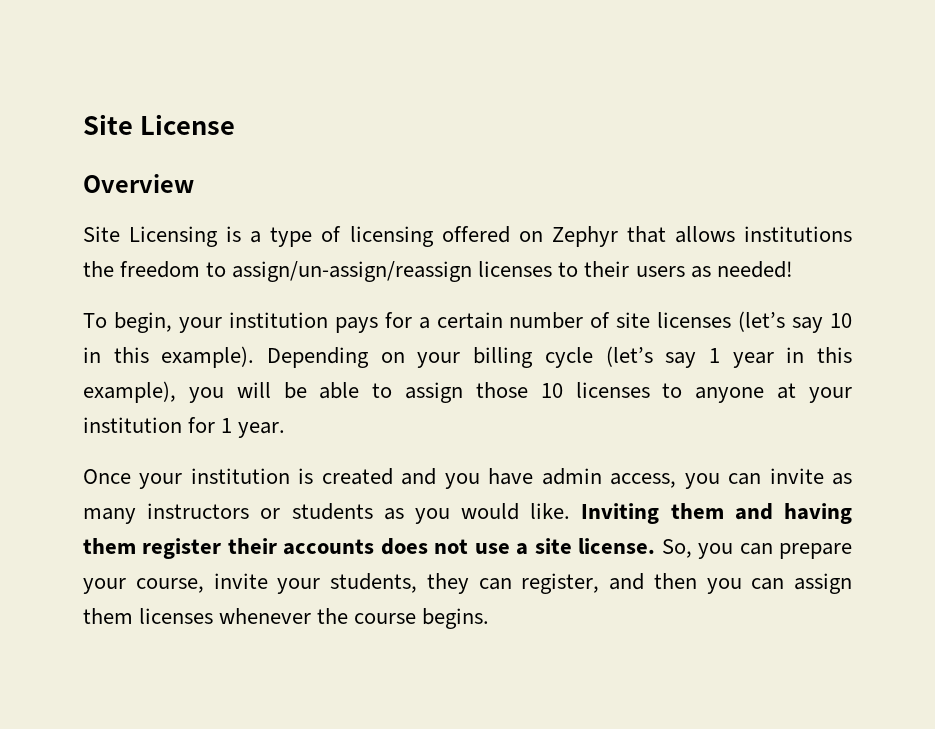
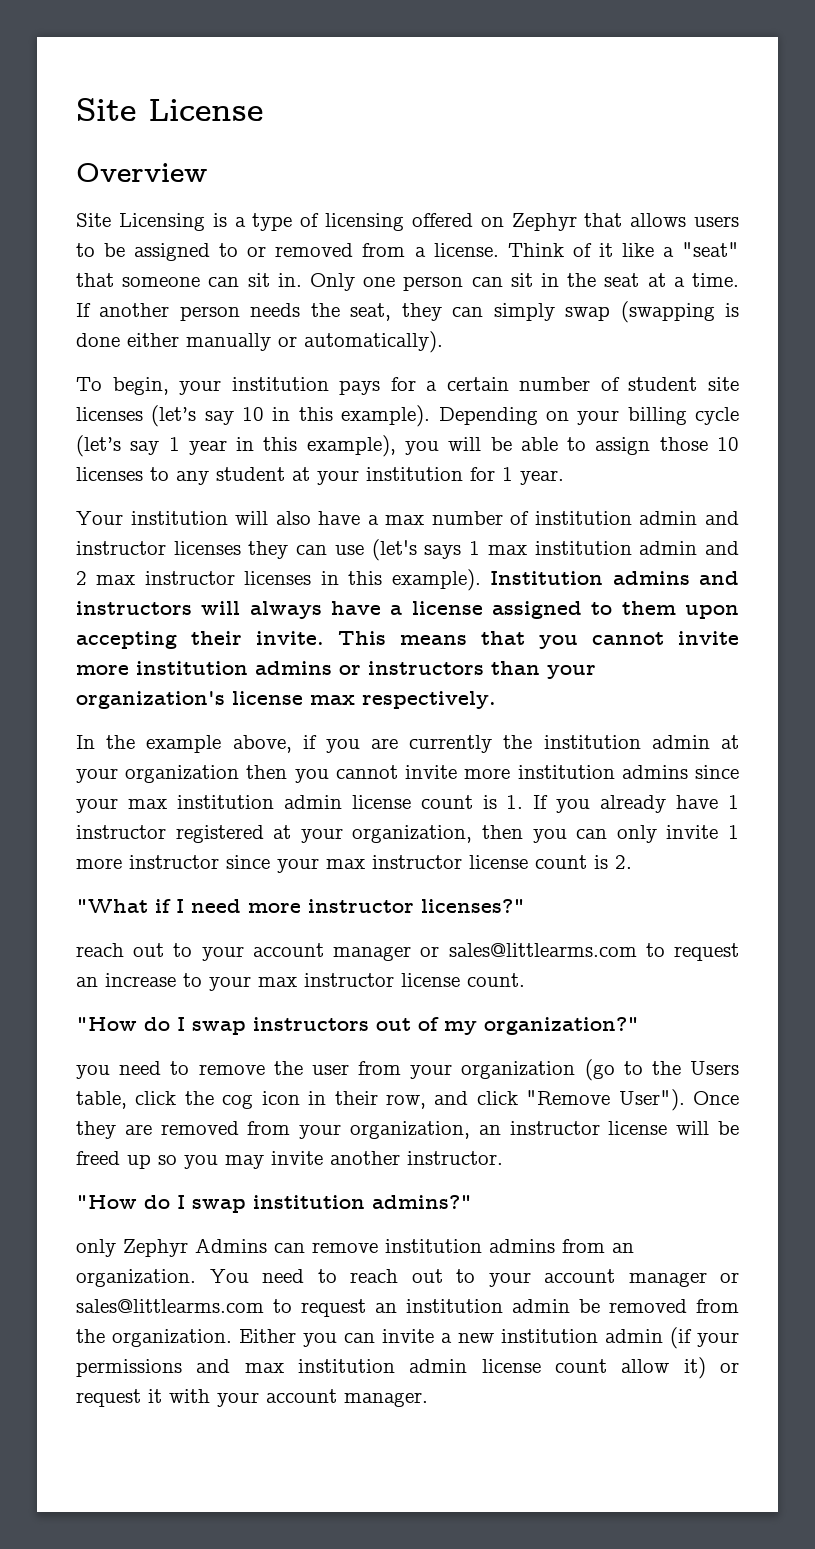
- Site Licensing is a type of licensing offered on Zephyr that allows institutions the freedom to assign/un-assign/reassign licenses to their users as needed!
+ Site Licensing is a type of licensing offered on Zephyr that allows users to be assigned to or removed from a license. Think of it like a "seat" that someone can sit in. Only one person can sit in the seat at a time. If another person needs the seat, they can simply swap (swapping is done either manually or automatically).
- To begin, your institution pays for a certain number of site licenses (let’s say 10 in this example).
+ To begin, your institution pays for a certain number of student site licenses (let’s say 10 in this example).
- Depending on your billing cycle (let’s say 1 year in this example), you will be able to assign those 10 licenses to anyone at your institution for 1 year.
+ Depending on your billing cycle (let’s say 1 year in this example), you will be able to assign those 10 licenses to any student at your institution for 1 year.
- Once your institution is created and you have admin access, you can invite as many instructors or students as you would like. Inviting them and having them register their accounts does not use a site license. So, you can prepare your course, invite your students, they can register, and then you can assign them licenses whenever the course begins.
+ Your institution will also have a max number of institution admin and instructor licenses they can use (let's says 1 max institution admin and 2 max instructor licenses in this example). Institution admins and instructors will always have a license assigned to them upon accepting their invite. This means that you cannot invite more institution admins or instructors than your organization's license max respectively.
+ In the example above, if you are currently the institution admin at your organization then you cannot invite more institution admins since your max institution admin license count is 1. If you already have 1 instructor registered at your organization, then you can only invite 1 more instructor since your max instructor license count is 2.
+ "What if I need more instructor licenses?"
+ reach out to your account manager or sales@littlearms.com to request an increase to your max instructor license count.
+ "How do I swap instructors out of my organization?"
+ you need to remove the user from your organization (go to the Users table, click the cog icon in their row, and click "Remove User"). Once they are removed from your organization, an instructor license will be freed up so you may invite another instructor.
+ "How do I swap institution admins?"
+ only Zephyr Admins can remove institution admins from an organization. You need to reach out to your account manager or sales@littlearms.com to request an institution admin be removed from the organization. Either you can invite a new institution admin (if your permissions and max institution admin license count allow it) or request it with your account manager.

